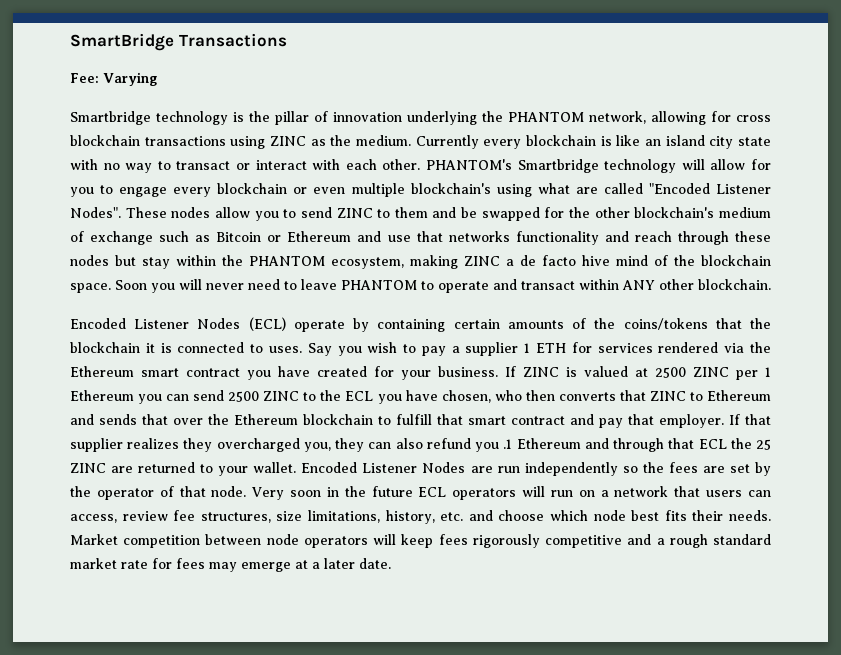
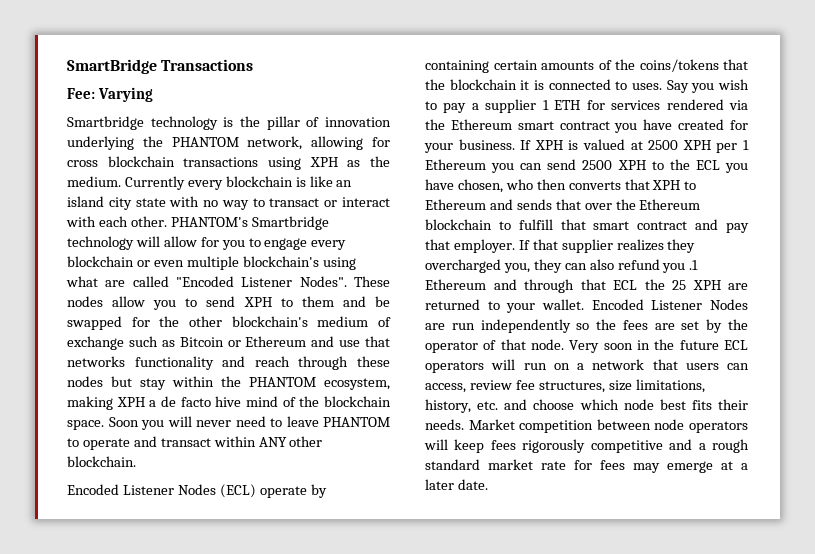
- Smartbridge technology is the pillar of innovation underlying the PHANTOM network, allowing for cross blockchain transactions using ZINC as the medium.
+ Smartbridge technology is the pillar of innovation underlying the PHANTOM network, allowing for cross blockchain transactions using XPH as the medium.
- These nodes allow you to send ZINC to them and be swapped for the other blockchain's medium of exchange such as Bitcoin or Ethereum and use that networks functionality and reach through these nodes but stay within the PHANTOM ecosystem, making ZINC a de facto hive mind of the blockchain space.
+ These nodes allow you to send XPH to them and be swapped for the other blockchain's medium of exchange such as Bitcoin or Ethereum and use that networks functionality and reach through these nodes but stay within the PHANTOM ecosystem, making XPH a de facto hive mind of the blockchain space.
- If ZINC is valued at 2500 ZINC per 1 Ethereum you can send 2500 ZINC to the ECL you have chosen, who then converts that ZINC to Ethereum and sends that over the Ethereum blockchain to fulfill that smart contract and pay that employer.
+ If XPH is valued at 2500 XPH per 1 Ethereum you can send 2500 XPH to the ECL you have chosen, who then converts that XPH to Ethereum and sends that over the Ethereum blockchain to fulfill that smart contract and pay that employer.
- If that supplier realizes they overcharged you, they can also refund you .1 Ethereum and through that ECL the 25 ZINC are returned to your wallet.
+ If that supplier realizes they overcharged you, they can also refund you .1 Ethereum and through that ECL the 25 XPH are returned to your wallet.

